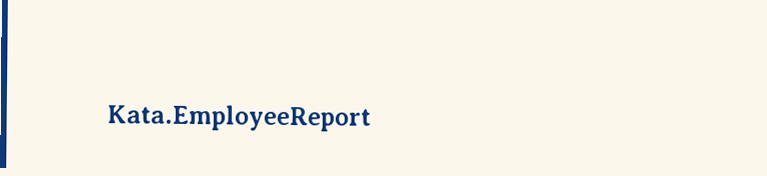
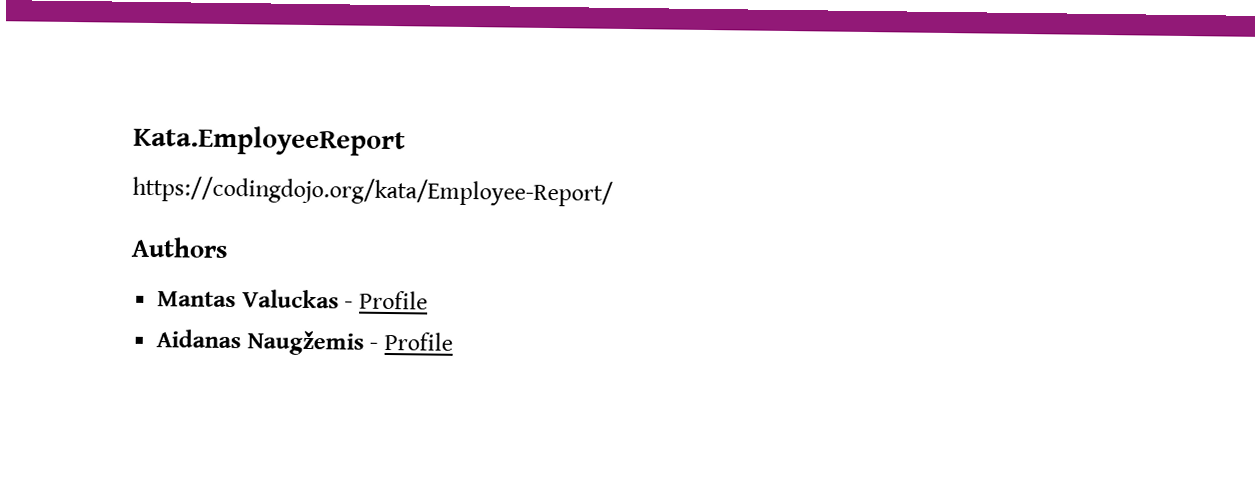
+ https://codingdojo.org/kata/Employee-Report/
+ Authors
+ Mantas Valuckas - Profile
+ Aidanas Naugžemis - Profile

